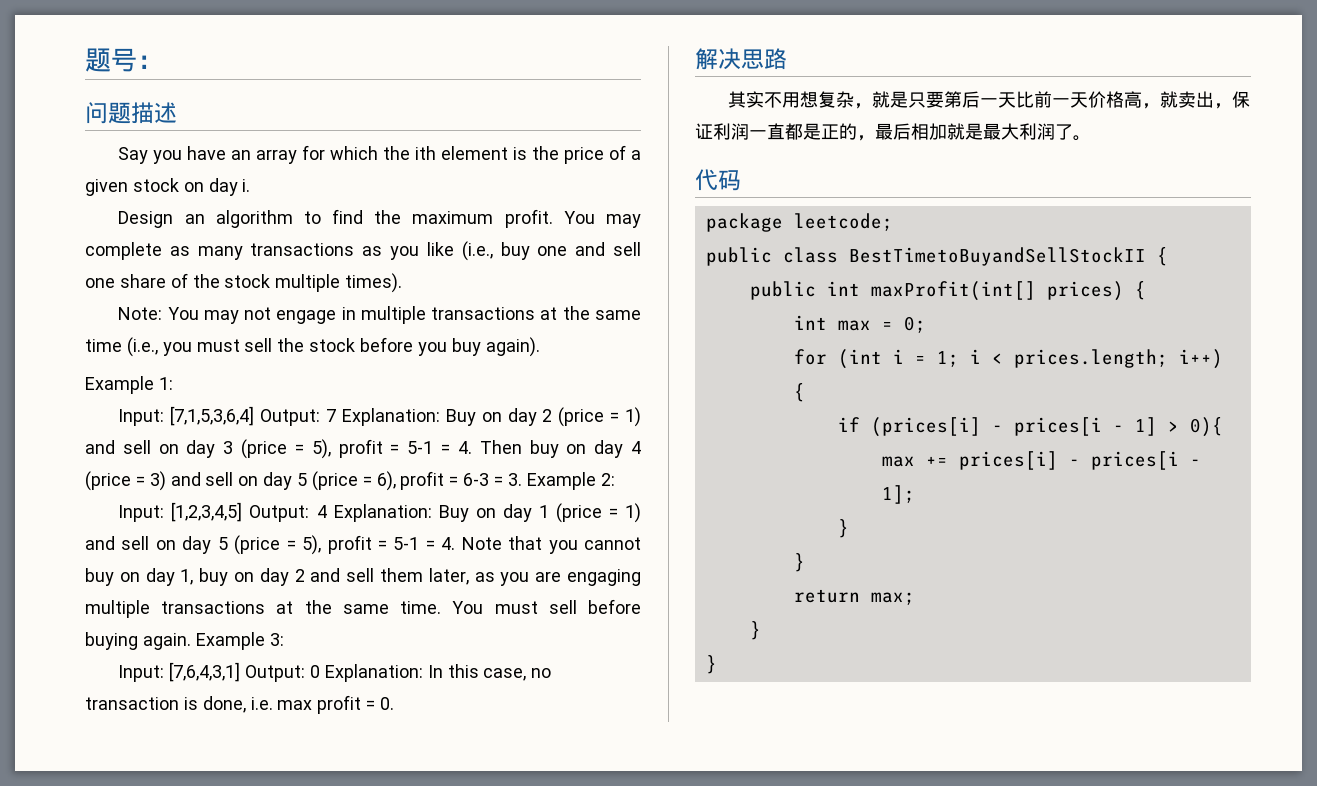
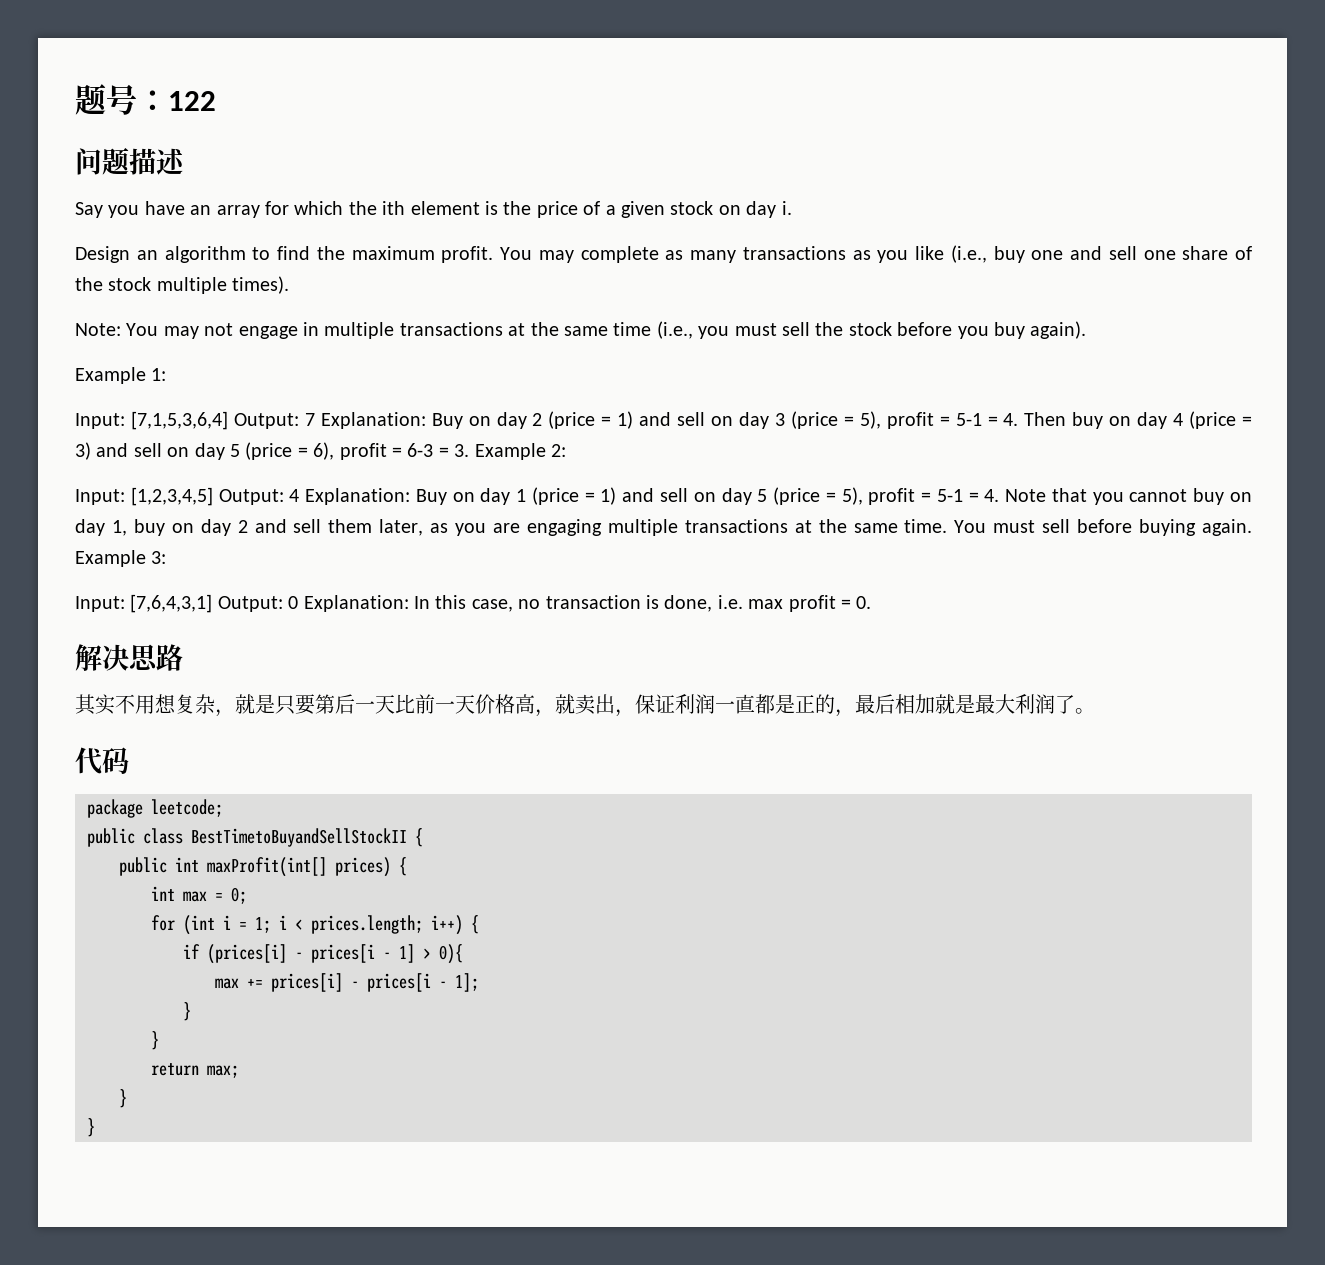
- 题号：
+ 题号：122

